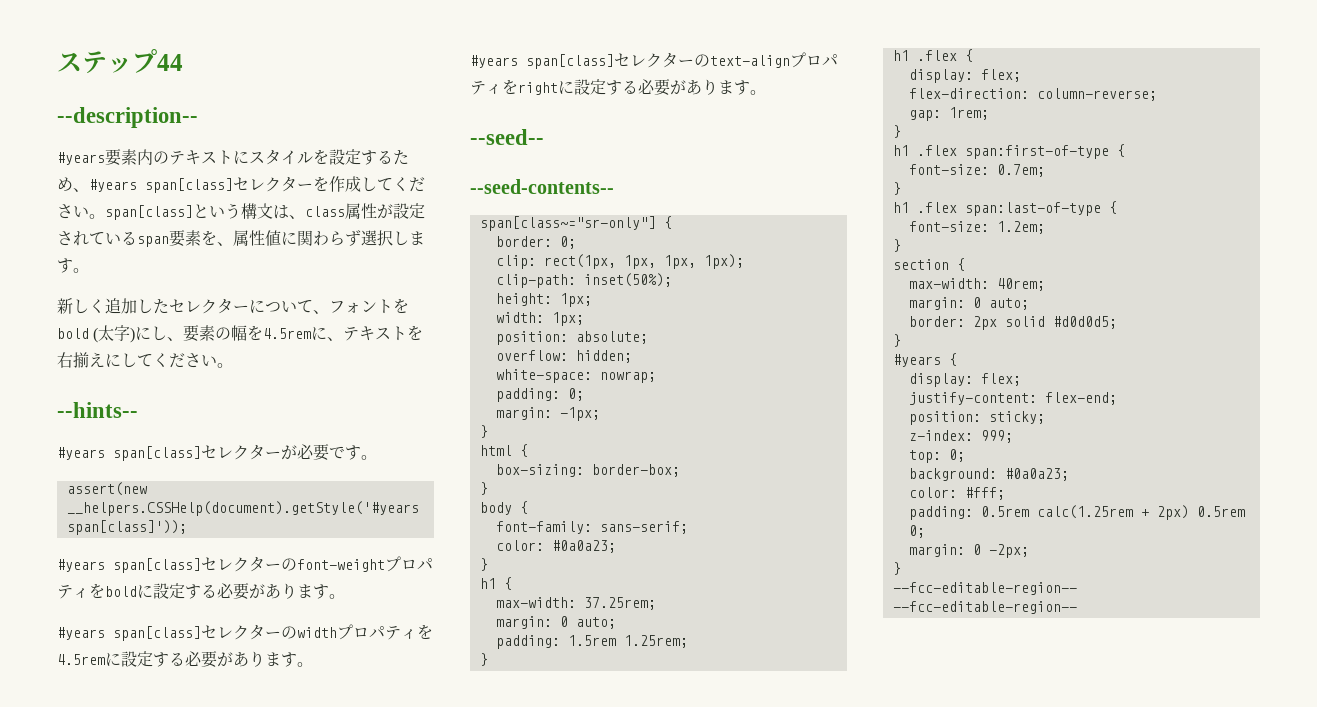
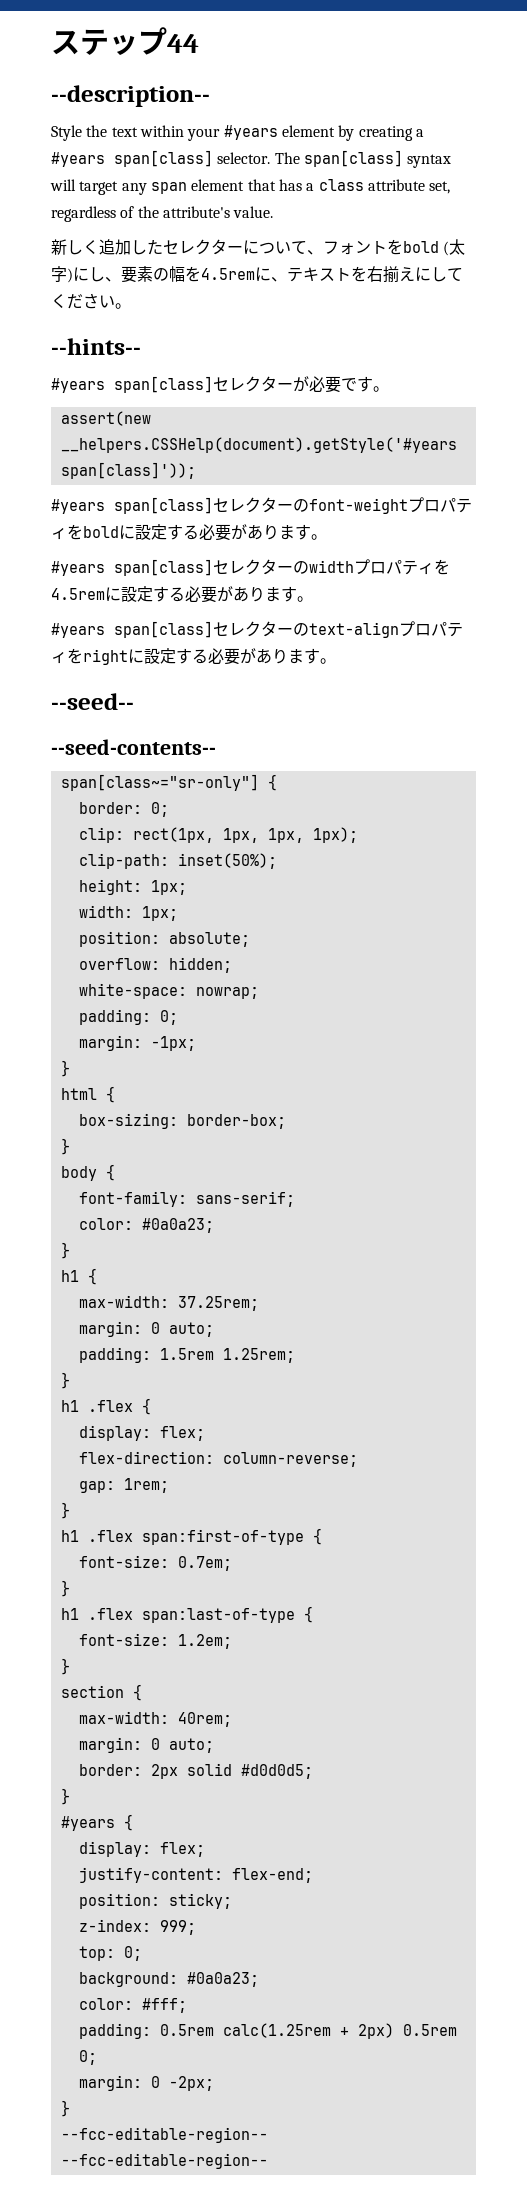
- #years要素内のテキストにスタイルを設定するため、#years span[class]セレクターを作成してください。span[class]という構文は、class属性が設定されているspan要素を、属性値に関わらず選択します。
+ Style the text within your #years element by creating a #years span[class] selector. The span[class] syntax will target any span element that has a class attribute set, regardless of the attribute's value.

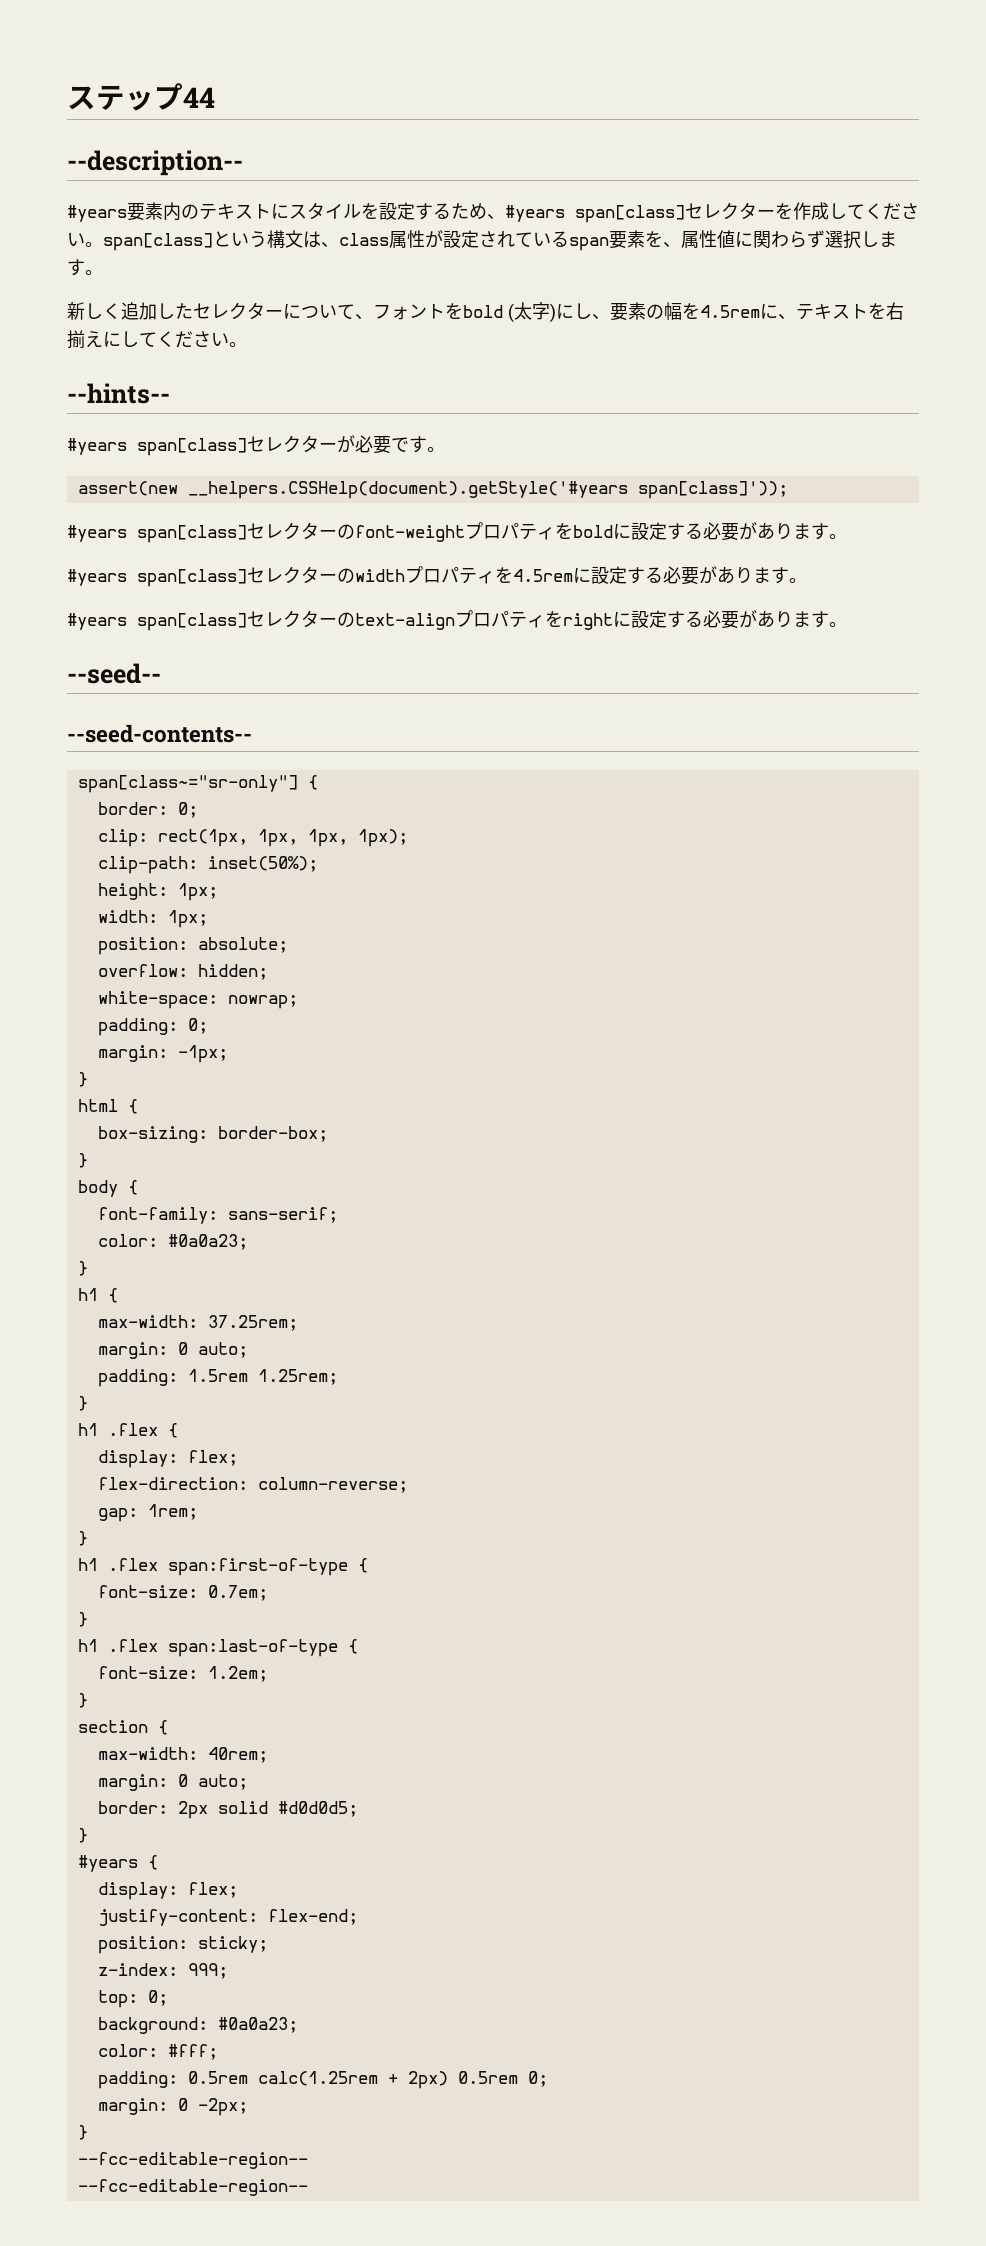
- Style the text within your #years element by creating a #years span[class] selector. The span[class] syntax will target any span element that has a class attribute set, regardless of the attribute's value.
+ #years要素内のテキストにスタイルを設定するため、#years span[class]セレクターを作成してください。span[class]という構文は、class属性が設定されているspan要素を、属性値に関わらず選択します。

